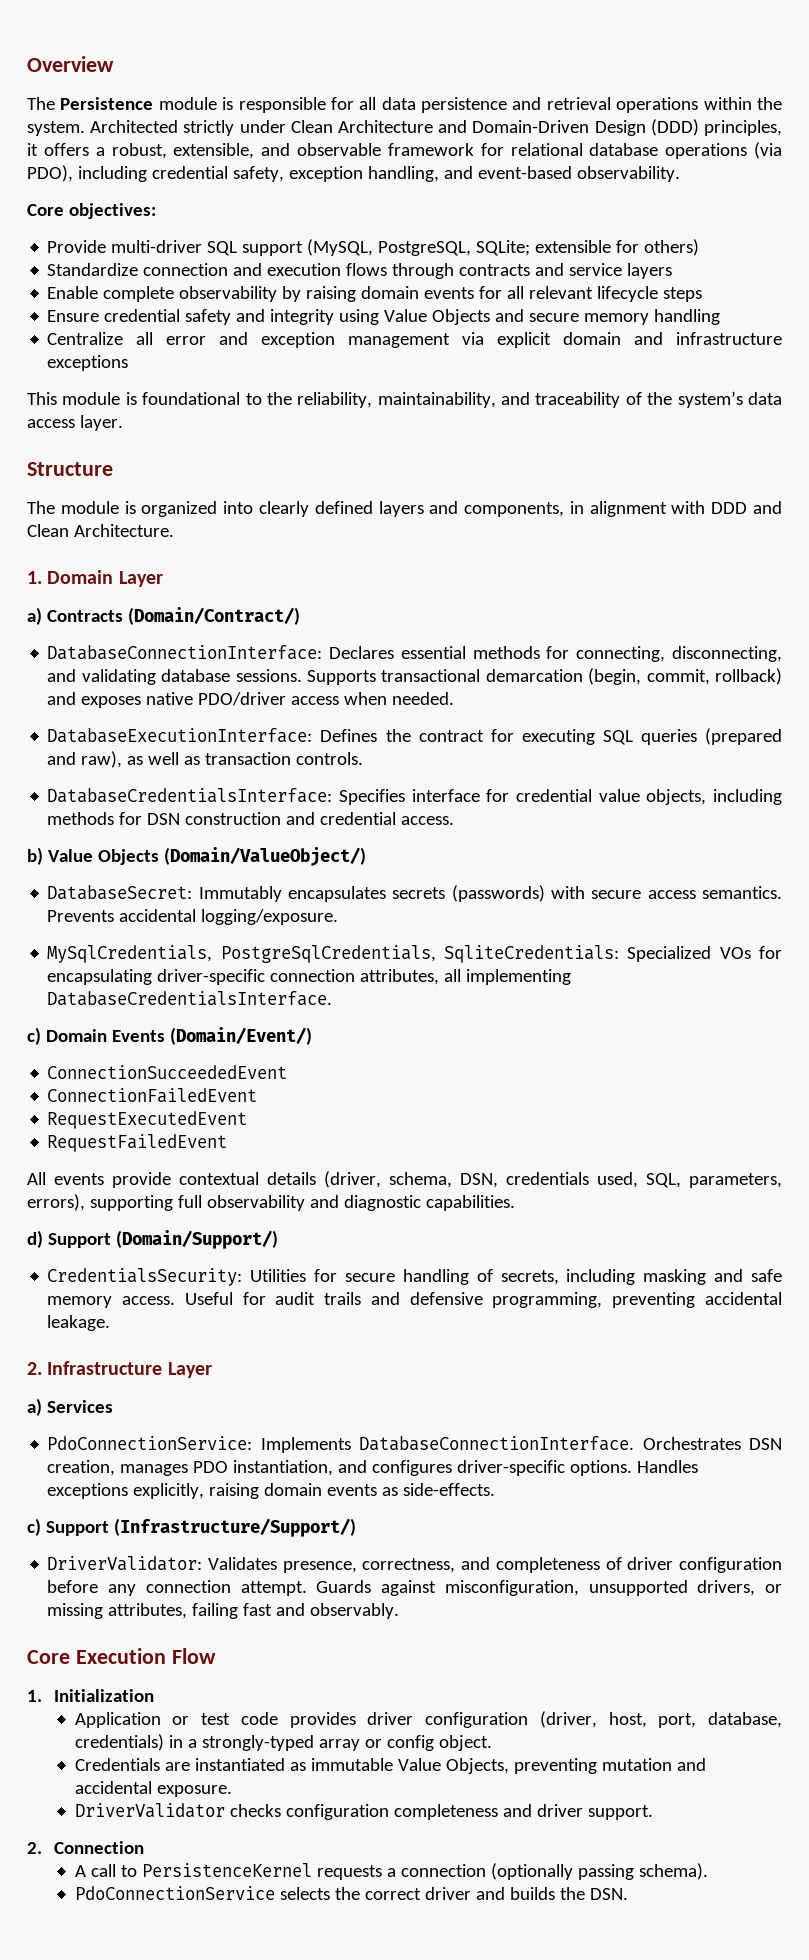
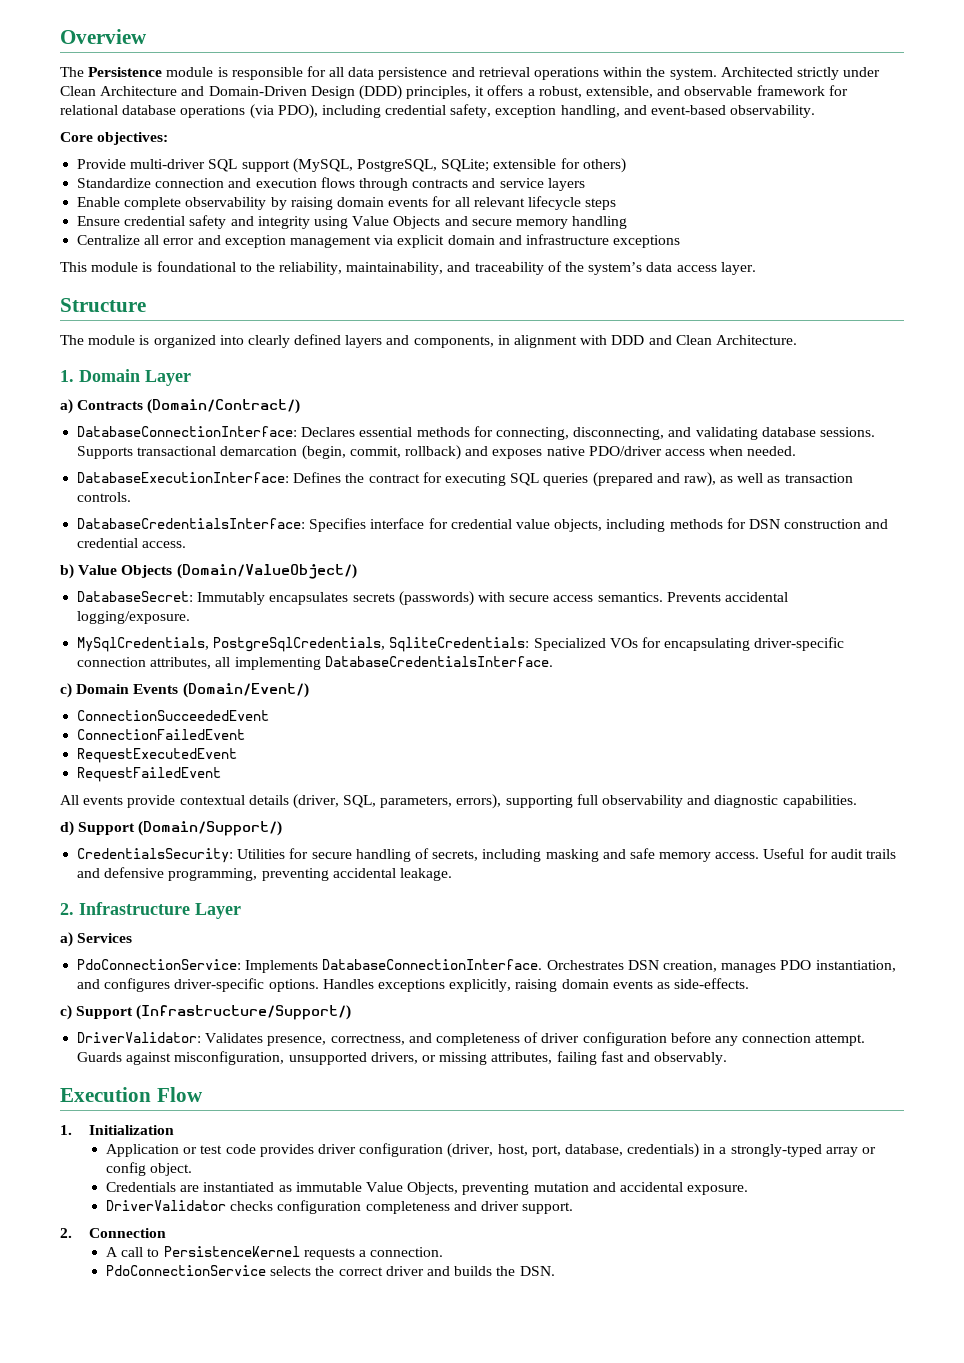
- All events provide contextual details (driver, schema, DSN, credentials used, SQL, parameters, errors), supporting full observability and diagnostic capabilities.
+ All events provide contextual details (driver, SQL, parameters, errors), supporting full observability and diagnostic capabilities.
- Core Execution Flow
+ Execution Flow
- A call to PersistenceKernel requests a connection (optionally passing schema).
+ A call to PersistenceKernel requests a connection.

